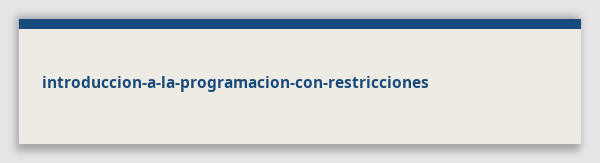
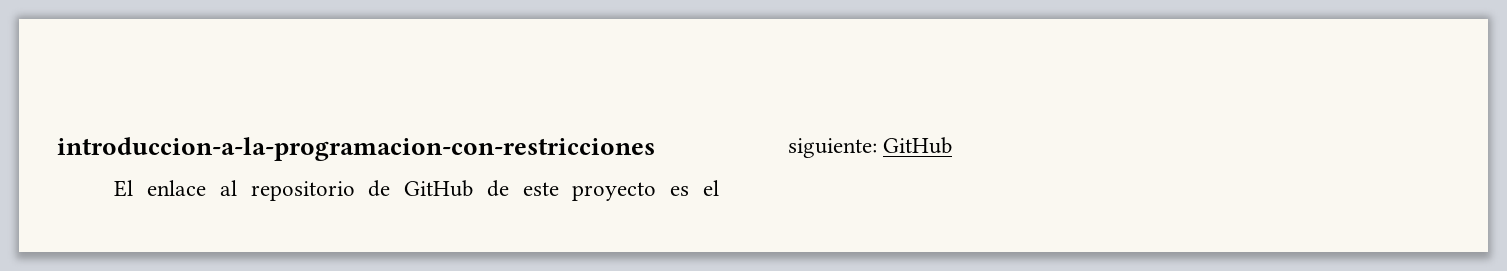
+ El enlace al repositorio de GitHub de este proyecto es el siguiente: GitHub

